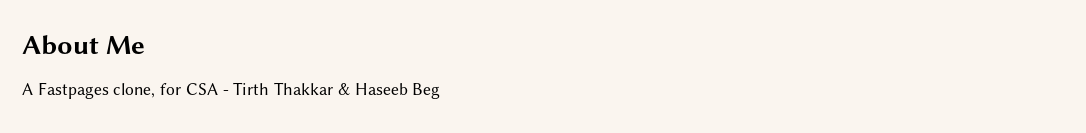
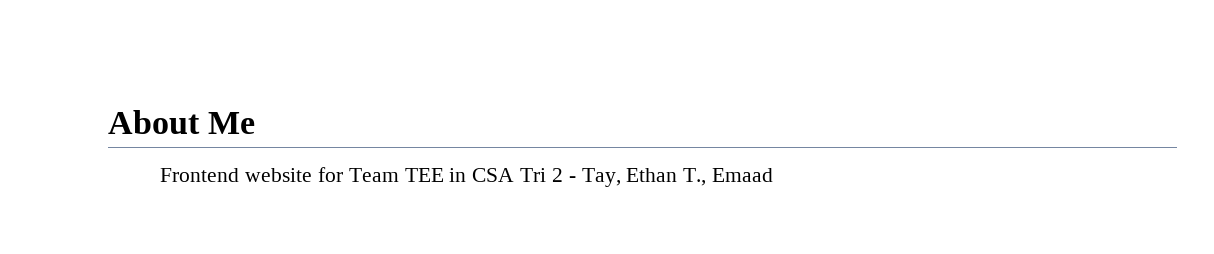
- A Fastpages clone, for CSA - Tirth Thakkar & Haseeb Beg
+ Frontend website for Team TEE in CSA Tri 2 - Tay, Ethan T., Emaad

